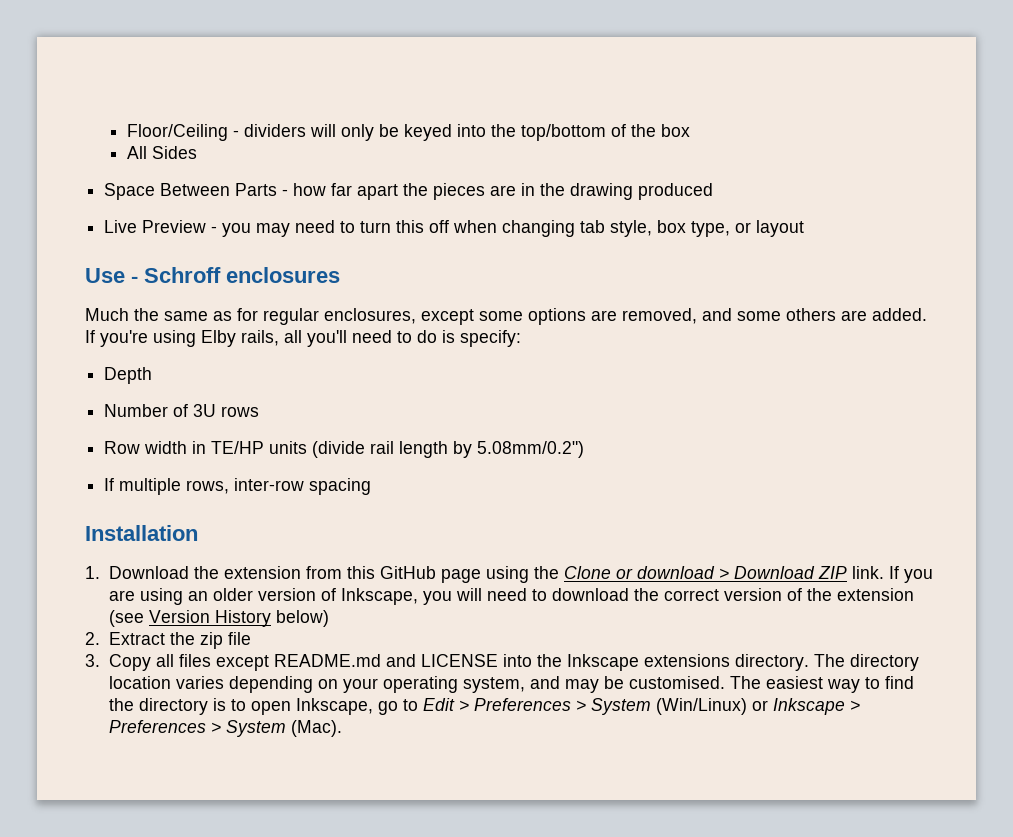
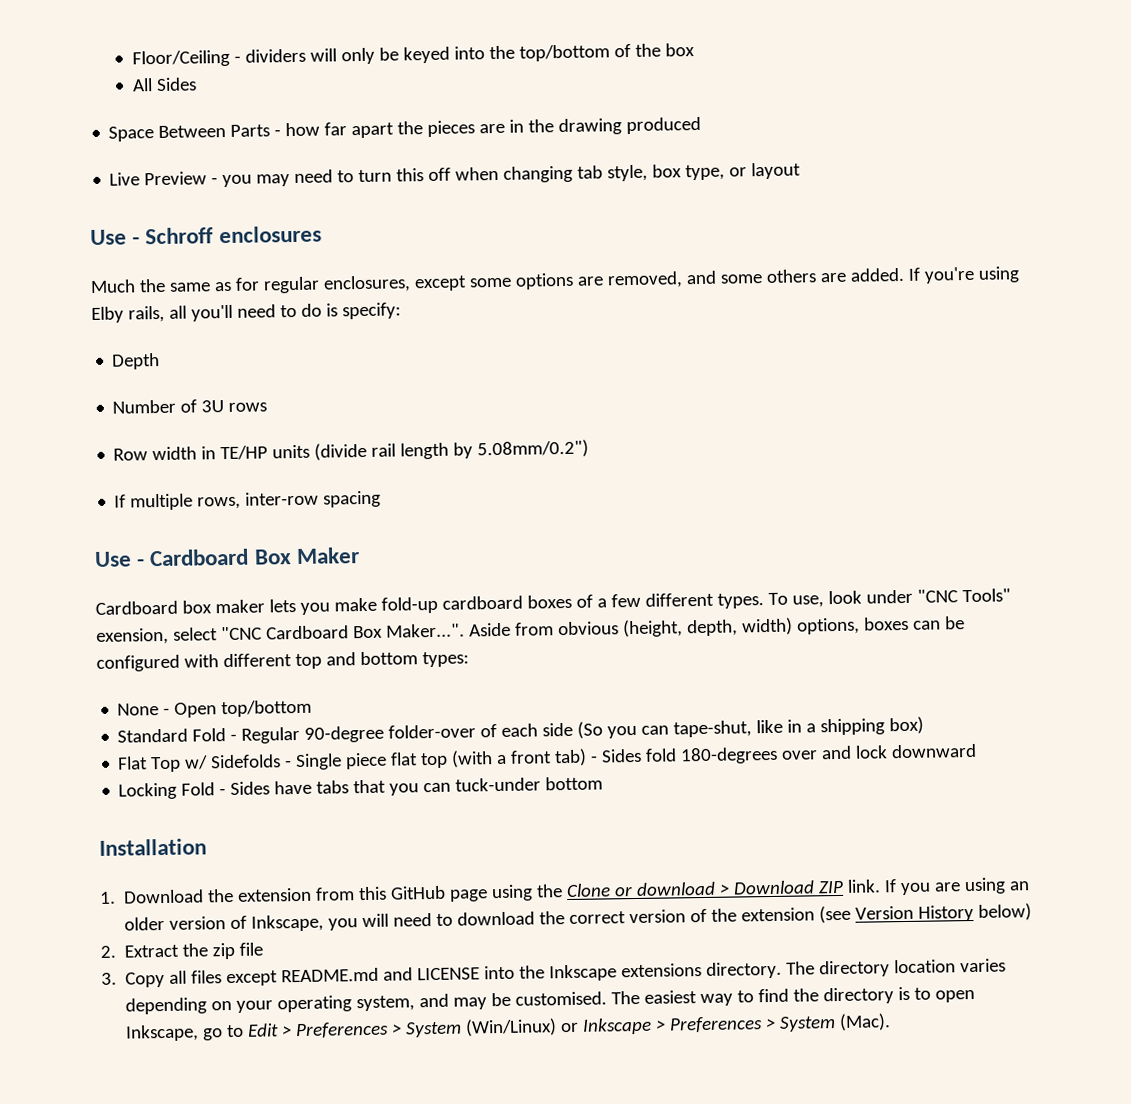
+ Use - Cardboard Box Maker
+ Cardboard box maker lets you make fold-up cardboard boxes of a few different types. To use, look under "CNC Tools" exension, select "CNC Cardboard Box Maker...". Aside from obvious (height, depth, width) options, boxes can be configured with different top and bottom types:
+ None - Open top/bottom
+ Standard Fold - Regular 90-degree folder-over of each side (So you can tape-shut, like in a shipping box)
+ Flat Top w/ Sidefolds - Single piece flat top (with a front tab) - Sides fold 180-degrees over and lock downward
+ Locking Fold - Sides have tabs that you can tuck-under bottom

